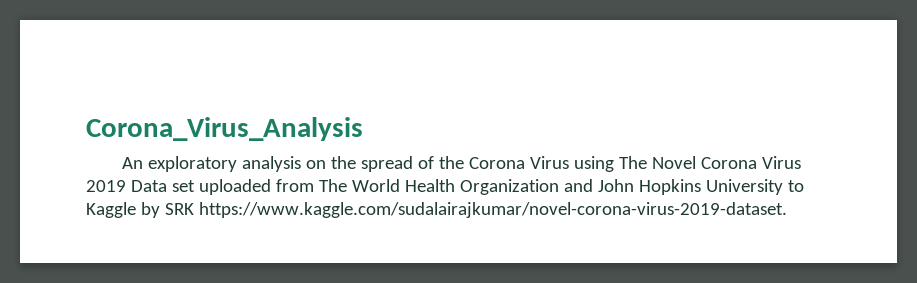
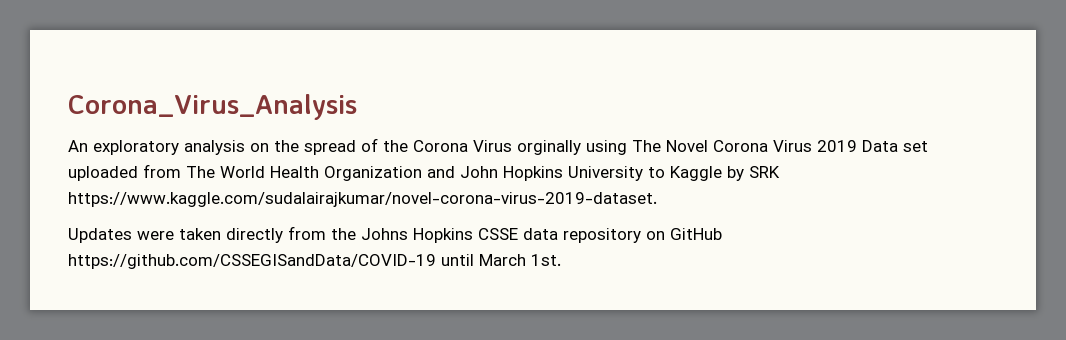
- An exploratory analysis on the spread of the Corona Virus using The Novel Corona Virus 2019 Data set uploaded from The World Health Organization and John Hopkins University to Kaggle by SRK https://www.kaggle.com/sudalairajkumar/novel-corona-virus-2019-dataset.
+ An exploratory analysis on the spread of the Corona Virus orginally using The Novel Corona Virus 2019 Data set uploaded from The World Health Organization and John Hopkins University to Kaggle by SRK https://www.kaggle.com/sudalairajkumar/novel-corona-virus-2019-dataset.
+ Updates were taken directly from the Johns Hopkins CSSE data repository on GitHub https://github.com/CSSEGISandData/COVID-19 until March 1st.

